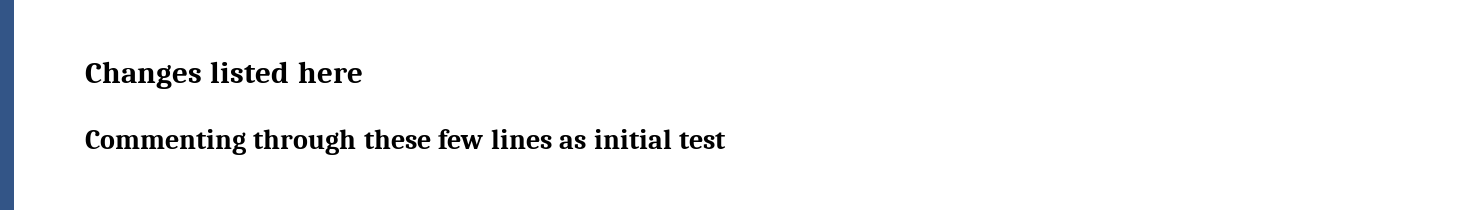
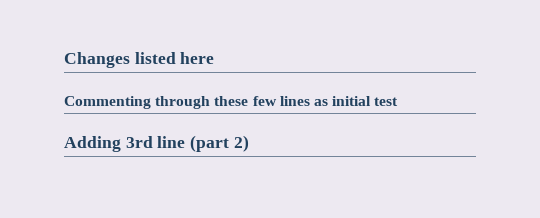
+ Adding 3rd line (part 2)

